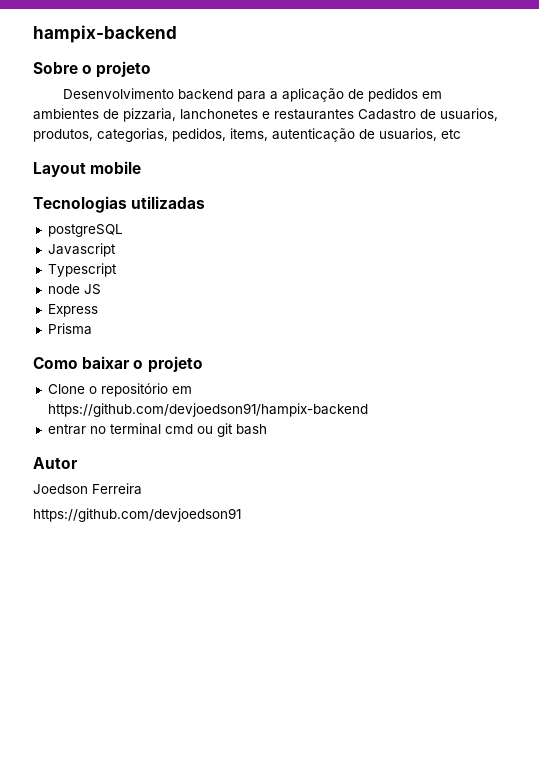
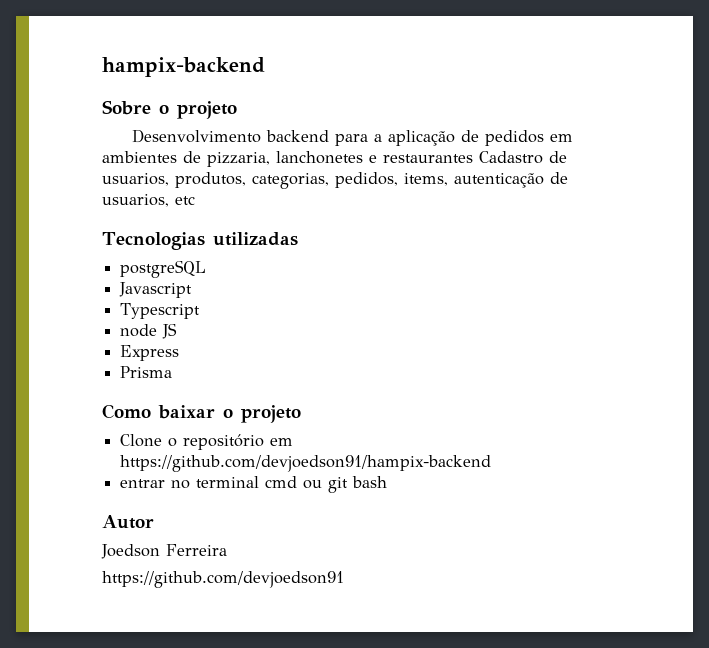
- Layout mobile

